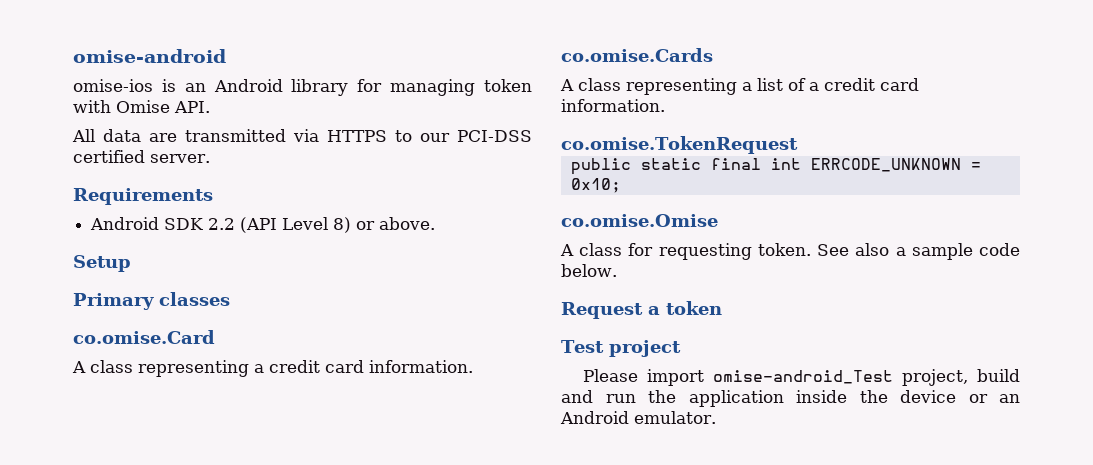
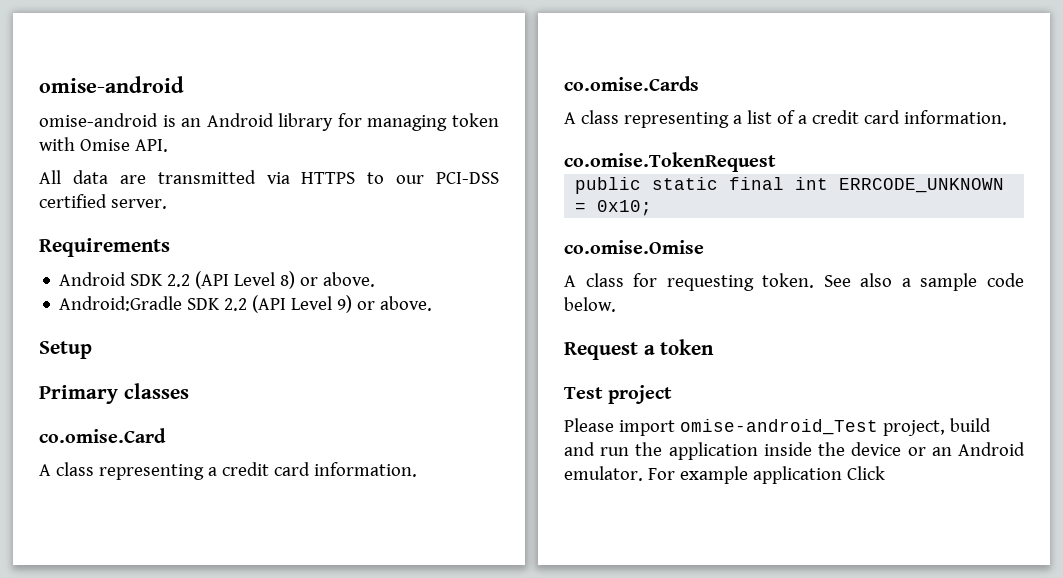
- omise-ios is an Android library for managing token with Omise API.
+ omise-android is an Android library for managing token with Omise API.
+ Android:Gradle SDK 2.2 (API Level 9) or above.
+ For example application Click

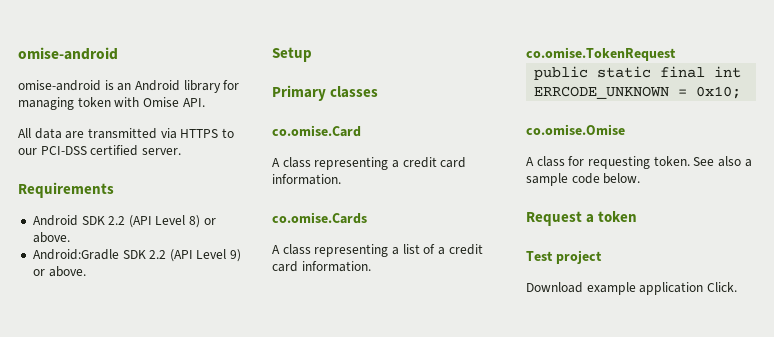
- Please import omise-android_Test project, build and run the application inside the device or an Android emulator. For example application Click
+ Download example application Click.

